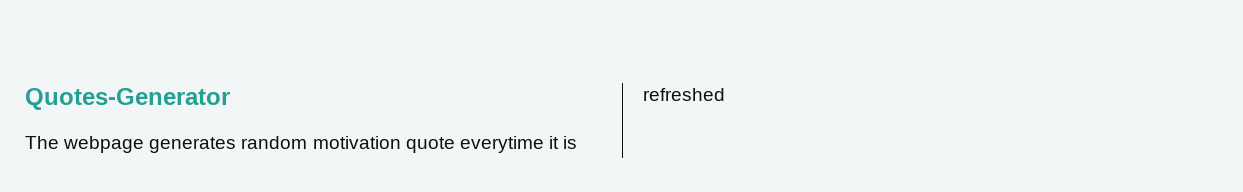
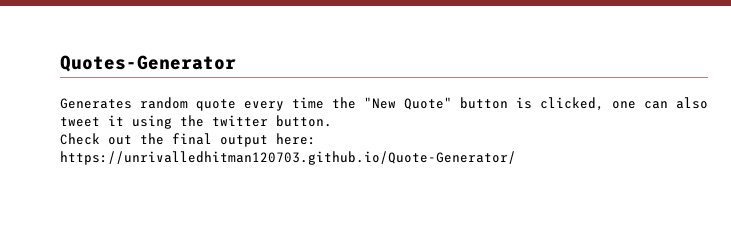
- The webpage generates random motivation quote everytime it is refreshed
+ Generates random quote every time the "New Quote" button is clicked, one can also tweet it using the twitter button.
+ Check out the final output here: https://unrivalledhitman120703.github.io/Quote-Generator/

